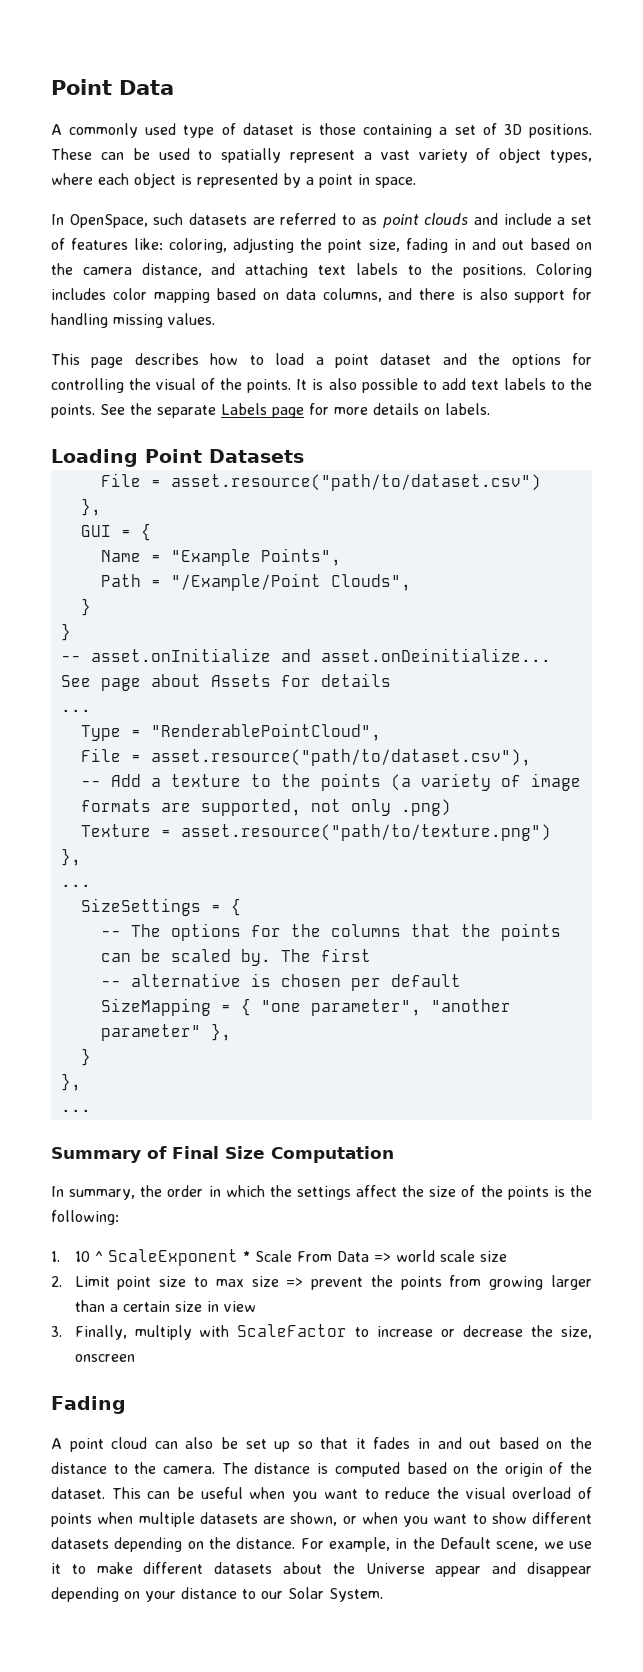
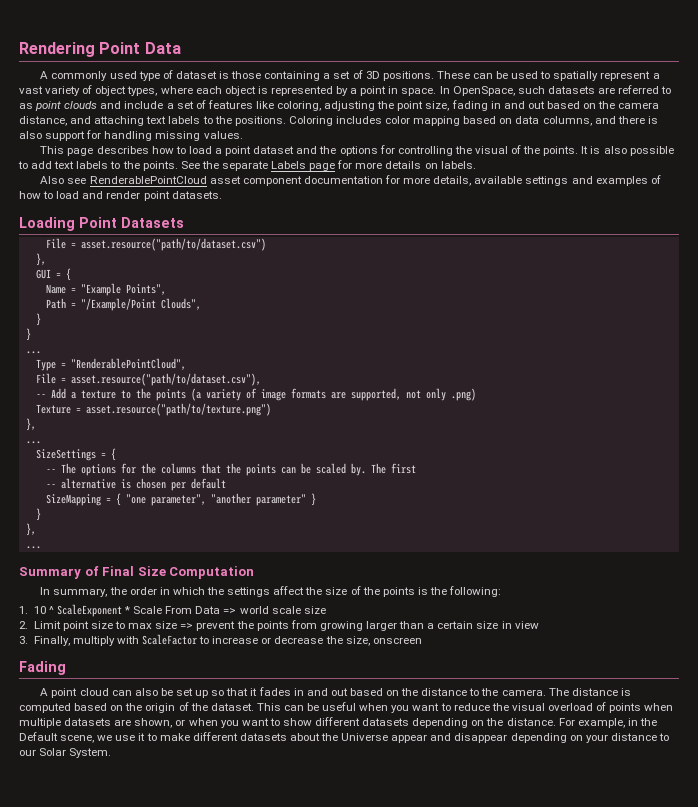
- Point Data
+ Rendering Point Data
- These can be used to spatially represent a vast variety of object types, where each object is represented by a point in space.
- In OpenSpace, such datasets are referred to as point clouds and include a set of features like: coloring, adjusting the point size, fading in and out based on the camera distance, and attaching text labels to the positions.
+ These can be used to spatially represent a vast variety of object types, where each object is represented by a point in space. In OpenSpace, such datasets are referred to as point clouds and include a set of features like coloring, adjusting the point size, fading in and out based on the camera distance, and attaching text labels to the positions.
+ Also see RenderablePointCloud asset component documentation for more details, available settings and examples of how to load and render point datasets.
- -- asset.onInitialize and asset.onDeinitialize... See page about Assets for details
- SizeMapping = { "one parameter", "another parameter" },
+ SizeMapping = { "one parameter", "another parameter" }

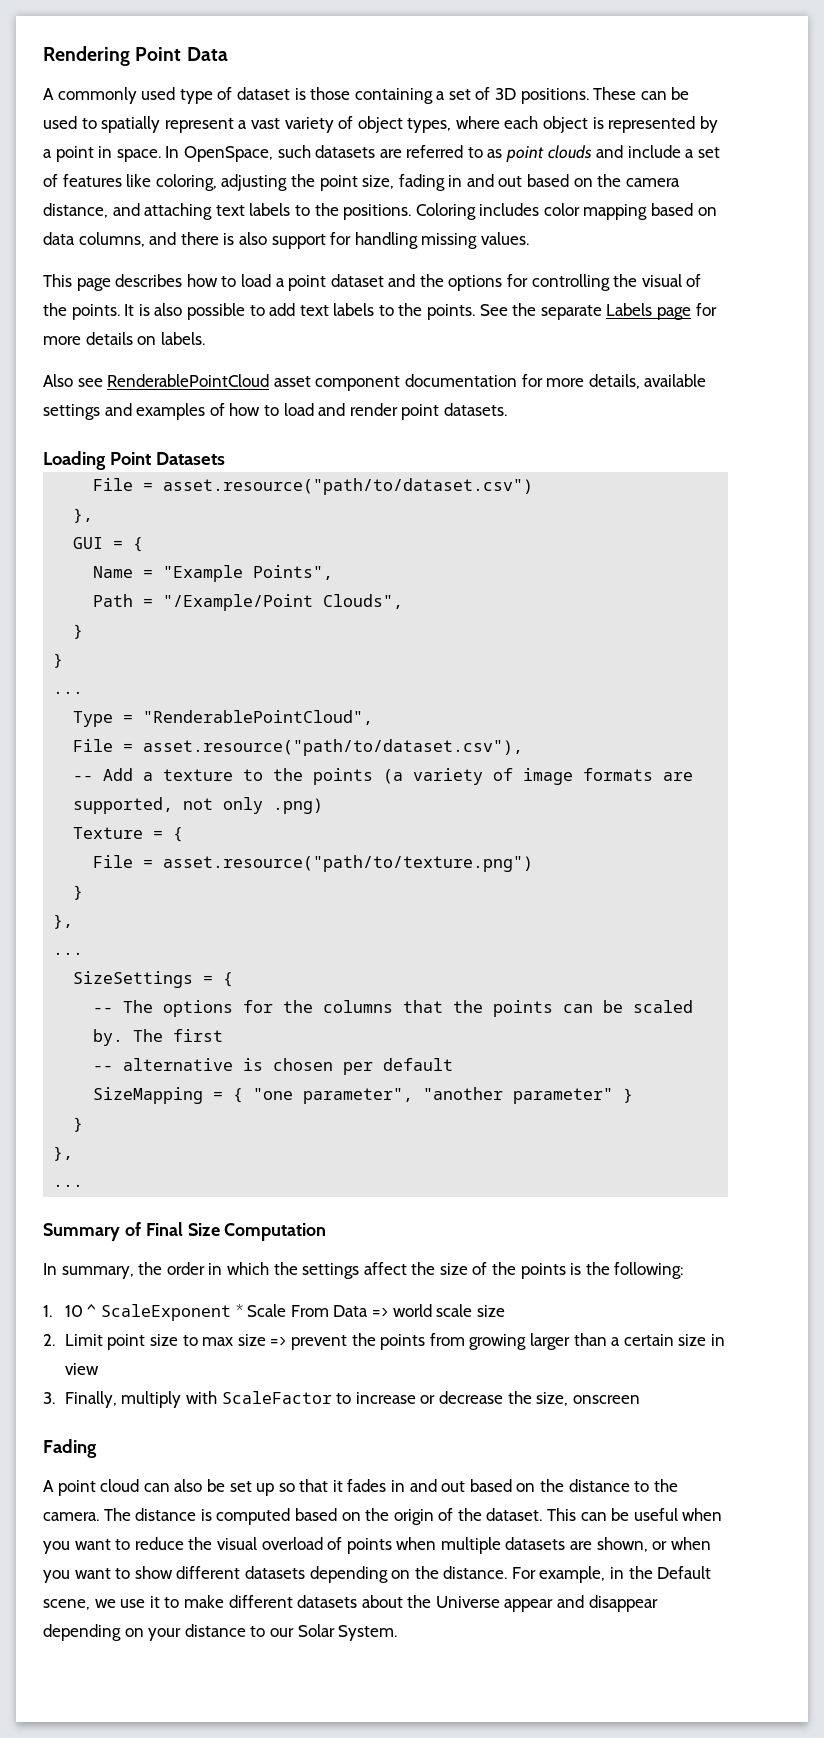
- Texture = asset.resource("path/to/texture.png")
+ Texture = {
+ File = asset.resource("path/to/texture.png")
+ }

